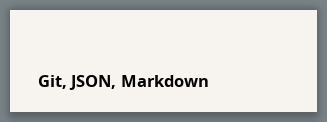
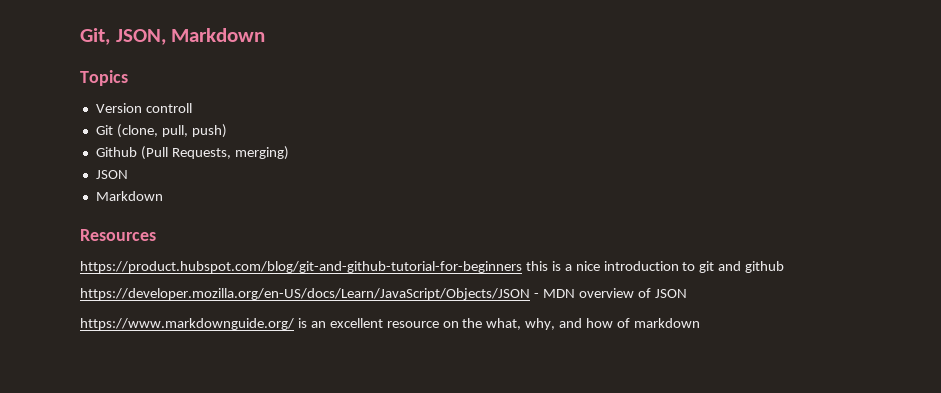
+ Topics
+ Version controll
+ Git (clone, pull, push)
+ Github (Pull Requests, merging)
+ JSON
+ Markdown
+ Resources
+ https://product.hubspot.com/blog/git-and-github-tutorial-for-beginners this is a nice introduction to git and github
+ https://developer.mozilla.org/en-US/docs/Learn/JavaScript/Objects/JSON - MDN overview of JSON
+ https://www.markdownguide.org/ is an excellent resource on the what, why, and how of markdown

